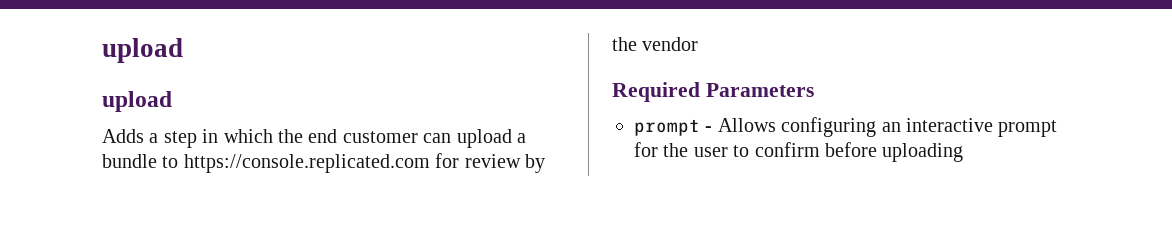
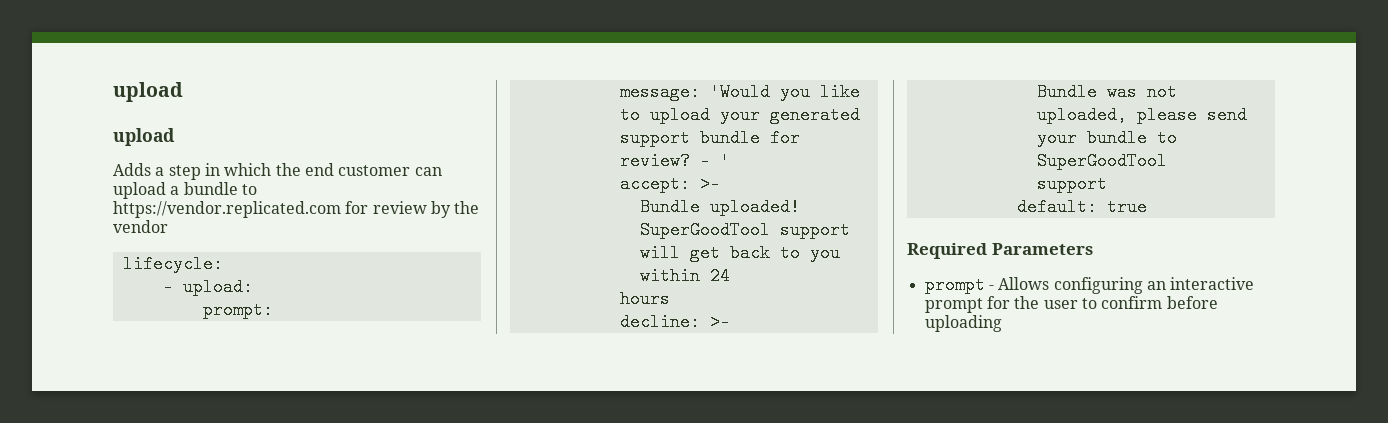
- Adds a step in which the end customer can upload a bundle to https://console.replicated.com for review by the vendor
+ Adds a step in which the end customer can upload a bundle to https://vendor.replicated.com for review by the vendor
+ lifecycle:
+ - upload:
+ prompt:
+ message: 'Would you like to upload your generated support bundle for review? - '
+ accept: >-
+ Bundle uploaded! SuperGoodTool support will get back to you within 24
+ hours
+ decline: >-
+ Bundle was not uploaded, please send your bundle to SuperGoodTool
+ support
+ default: true

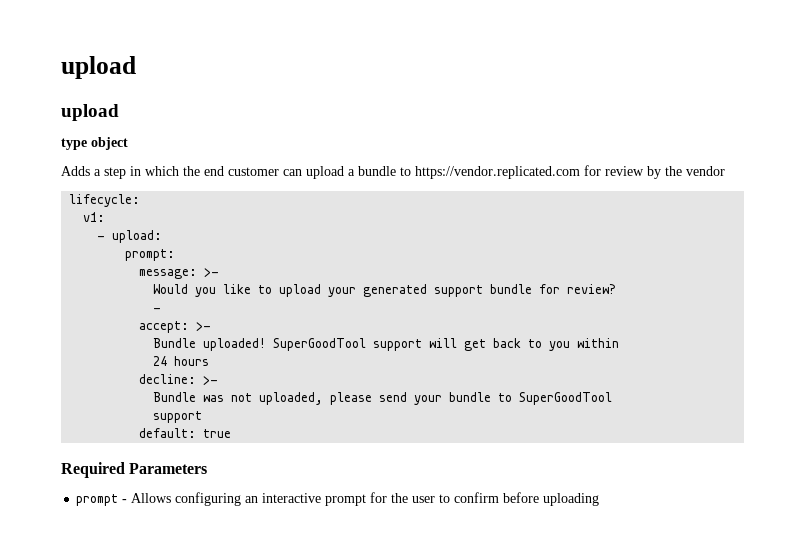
+ type object
+ v1:
- message: 'Would you like to upload your generated support bundle for review? - '
+ message: >-
+ Would you like to upload your generated support bundle for review?
+ -
- SuperGoodTool support will get back to you within 24
- hours
+ SuperGoodTool support will get back to you within
+ 24 hours

